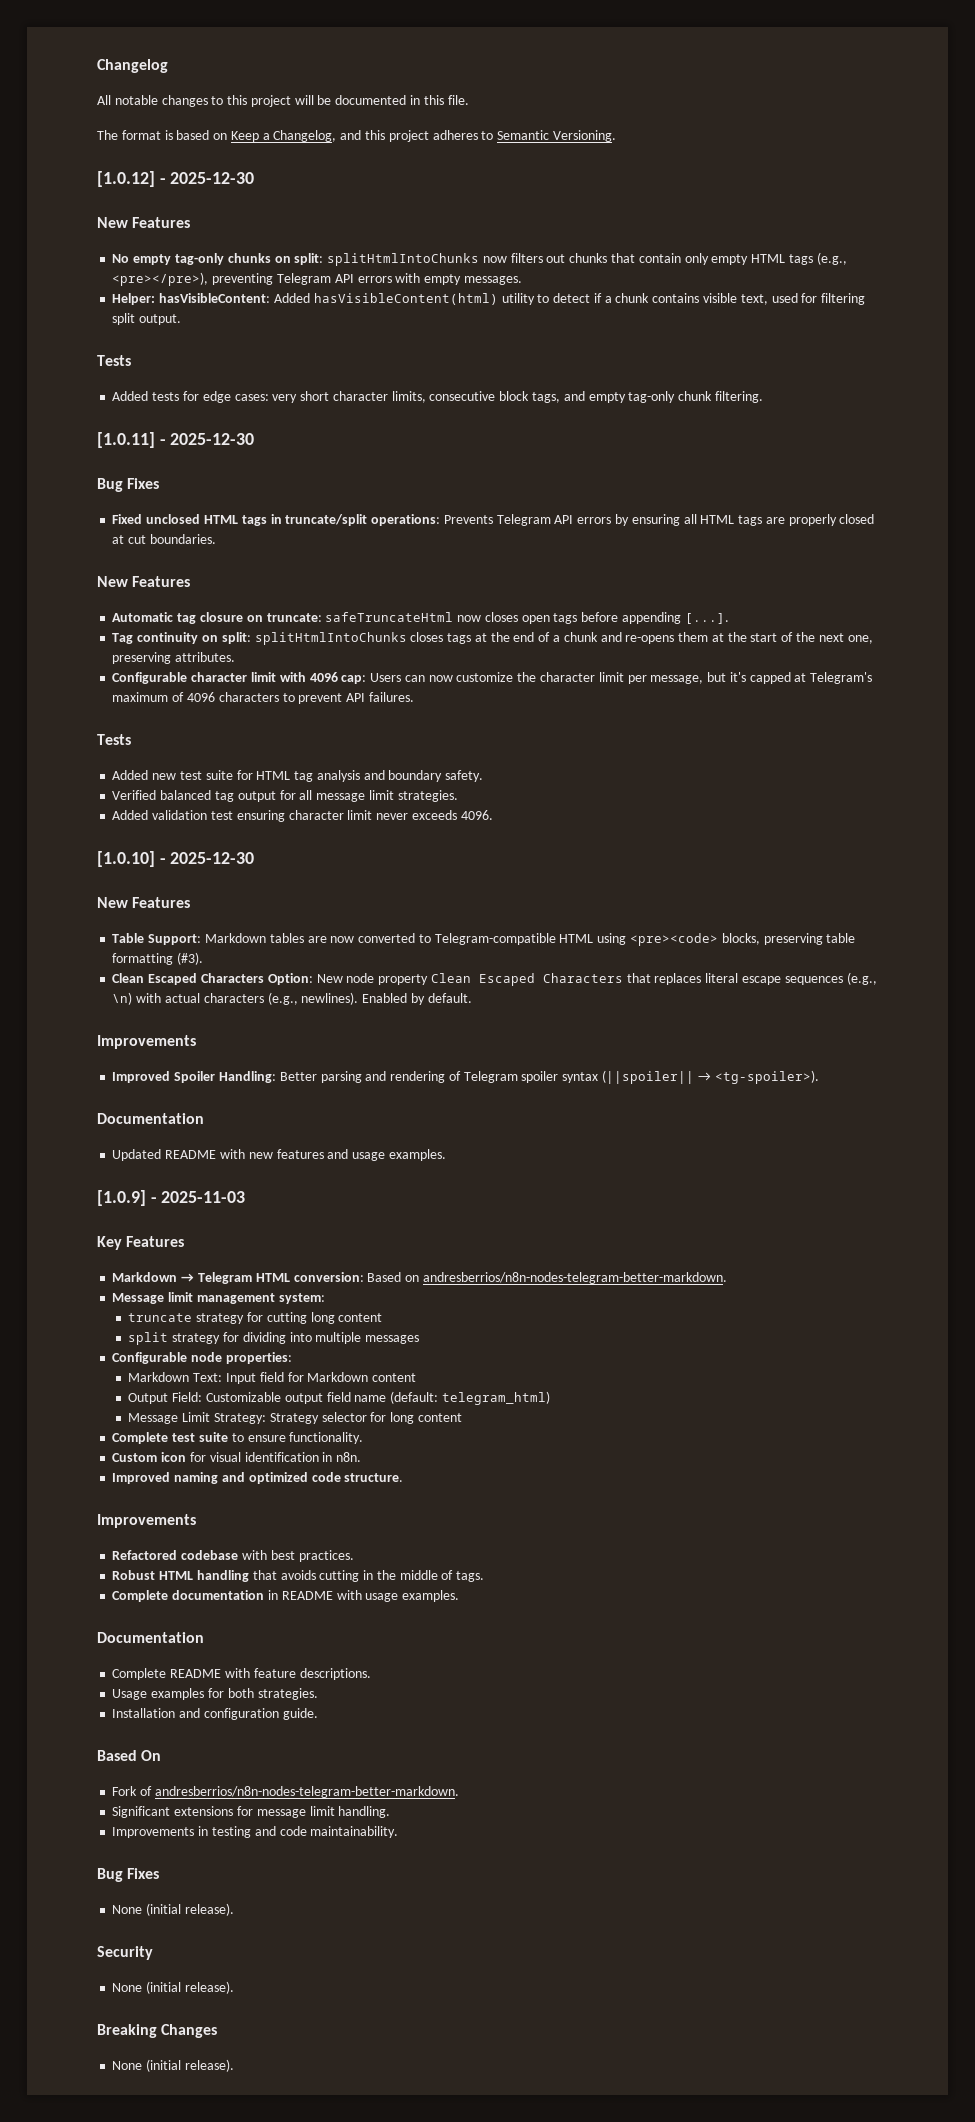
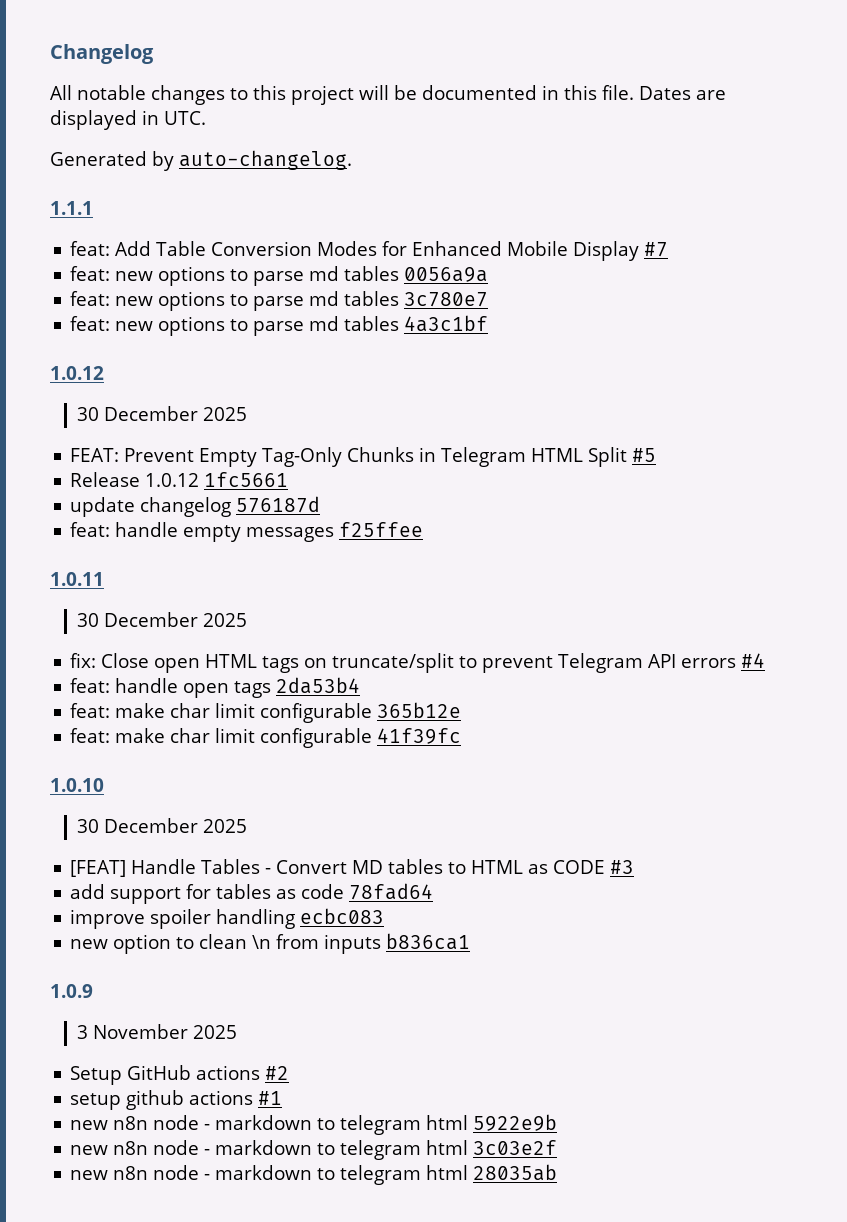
- All notable changes to this project will be documented in this file.
- The format is based on Keep a Changelog, and this project adheres to Semantic Versioning.
- [1.0.12] - 2025-12-30
- New Features
- No empty tag-only chunks on split: splitHtmlIntoChunks now filters out chunks that contain only empty HTML tags (e.g., <pre></pre>), preventing Telegram API errors with empty messages.
- Helper: hasVisibleContent: Added hasVisibleContent(html) utility to detect if a chunk contains visible text, used for filtering split output.
- Tests
- Added tests for edge cases: very short character limits, consecutive block tags, and empty tag-only chunk filtering.
- [1.0.11] - 2025-12-30
- Bug Fixes
- Fixed unclosed HTML tags in truncate/split operations: Prevents Telegram API errors by ensuring all HTML tags are properly closed at cut boundaries.
- New Features
- Automatic tag closure on truncate: safeTruncateHtml now closes open tags before appending [...].
- Tag continuity on split: splitHtmlIntoChunks closes tags at the end of a chunk and re-opens them at the start of the next one, preserving attributes.
- Configurable character limit with 4096 cap: Users can now customize the character limit per message, but it's capped at Telegram's maximum of 4096 characters to prevent API failures.
- Tests
- Added new test suite for HTML tag analysis and boundary safety.
- Verified balanced tag output for all message limit strategies.
- Added validation test ensuring character limit never exceeds 4096.
- [1.0.10] - 2025-12-30
- New Features
- Table Support: Markdown tables are now converted to Telegram-compatible HTML using <pre><code> blocks, preserving table formatting (#3).
- Clean Escaped Characters Option: New node property Clean Escaped Characters that replaces literal escape sequences (e.g., \n) with actual characters (e.g., newlines). Enabled by default.
- Improvements
- Improved Spoiler Handling: Better parsing and rendering of Telegram spoiler syntax (||spoiler|| → <tg-spoiler>).
- Documentation
- Updated README with new features and usage examples.
- [1.0.9] - 2025-11-03
- Key Features
- Markdown → Telegram HTML conversion: Based on andresberrios/n8n-nodes-telegram-better-markdown.
- Message limit management system:
- truncate strategy for cutting long content
- split strategy for dividing into multiple messages
- Configurable node properties:
- Markdown Text: Input field for Markdown content
- Output Field: Customizable output field name (default: telegram_html)
- Message Limit Strategy: Strategy selector for long content
- Complete test suite to ensure functionality.
- Custom icon for visual identification in n8n.
- Improved naming and optimized code structure.
- Improvements
- Refactored codebase with best practices.
- Robust HTML handling that avoids cutting in the middle of tags.
- Complete documentation in README with usage examples.
- Documentation
- Complete README with feature descriptions.
- Usage examples for both strategies.
- Installation and configuration guide.
- Based On
- Fork of andresberrios/n8n-nodes-telegram-better-markdown.
- Significant extensions for message limit handling.
- Improvements in testing and code maintainability.
- Bug Fixes
- None (initial release).
- Security
- None (initial release).
- Breaking Changes
- None (initial release).
+ All notable changes to this project will be documented in this file. Dates are displayed in UTC.
+ Generated by auto-changelog.
+ 1.1.1
+ feat: Add Table Conversion Modes for Enhanced Mobile Display #7
+ feat: new options to parse md tables 0056a9a
+ feat: new options to parse md tables 3c780e7
+ feat: new options to parse md tables 4a3c1bf
+ 1.0.12
+ 30 December 2025
+ FEAT: Prevent Empty Tag-Only Chunks in Telegram HTML Split #5
+ Release 1.0.12 1fc5661
+ update changelog 576187d
+ feat: handle empty messages f25ffee
+ 1.0.11
+ 30 December 2025
+ fix: Close open HTML tags on truncate/split to prevent Telegram API errors #4
+ feat: handle open tags 2da53b4
+ feat: make char limit configurable 365b12e
+ feat: make char limit configurable 41f39fc
+ 1.0.10
+ 30 December 2025
+ [FEAT] Handle Tables - Convert MD tables to HTML as CODE #3
+ add support for tables as code 78fad64
+ improve spoiler handling ecbc083
+ new option to clean \n from inputs b836ca1
+ 1.0.9
+ 3 November 2025
+ Setup GitHub actions #2
+ setup github actions #1
+ new n8n node - markdown to telegram html 5922e9b
+ new n8n node - markdown to telegram html 3c03e2f
+ new n8n node - markdown to telegram html 28035ab

